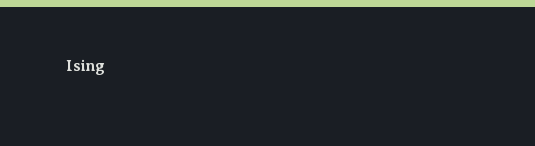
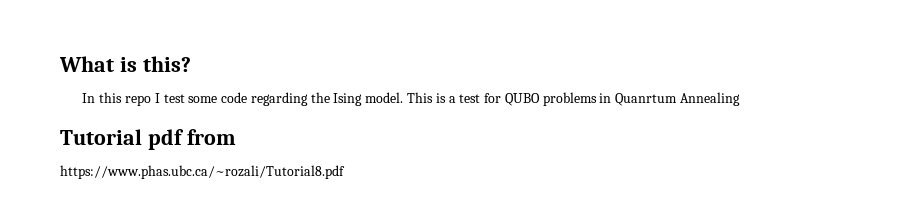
- Ising
+ What is this?
+ In this repo I test some code regarding the Ising model. This is a test for QUBO problems in Quanrtum Annealing
+ Tutorial pdf from
+ https://www.phas.ubc.ca/~rozali/Tutorial8.pdf

